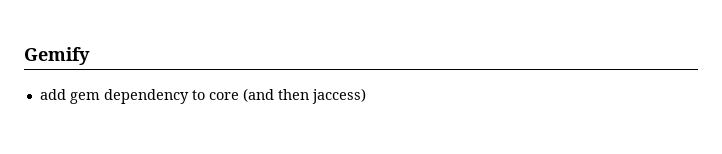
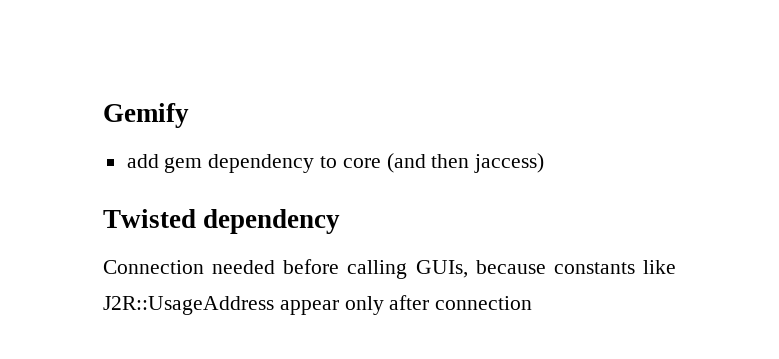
+ Twisted dependency
+ Connection needed before calling GUIs, because constants like J2R::UsageAddress appear only after connection

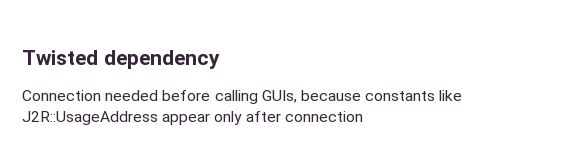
- Gemify
- add gem dependency to core (and then jaccess)

